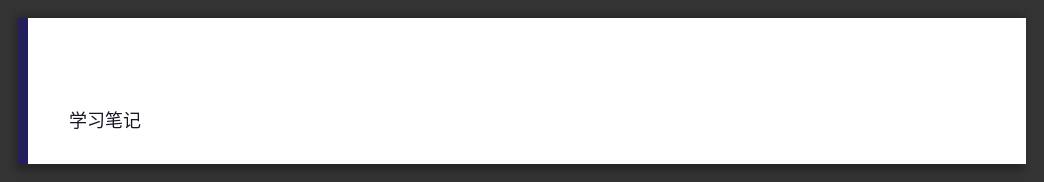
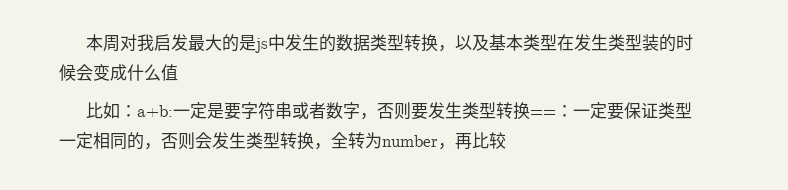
- 学习笔记
+ 本周对我启发最大的是js中发生的数据类型转换，以及基本类型在发生类型装的时候会变成什么值
+ 比如：a+b:一定是要字符串或者数字，否则要发生类型转换==：一定要保证类型一定相同的，否则会发生类型转换，全转为number，再比较

